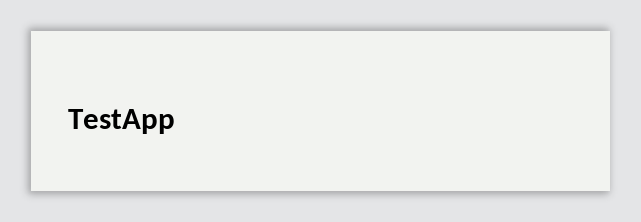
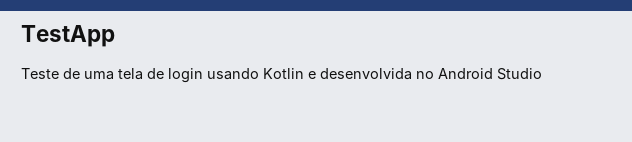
+ Teste de uma tela de login usando Kotlin e desenvolvida no Android Studio

